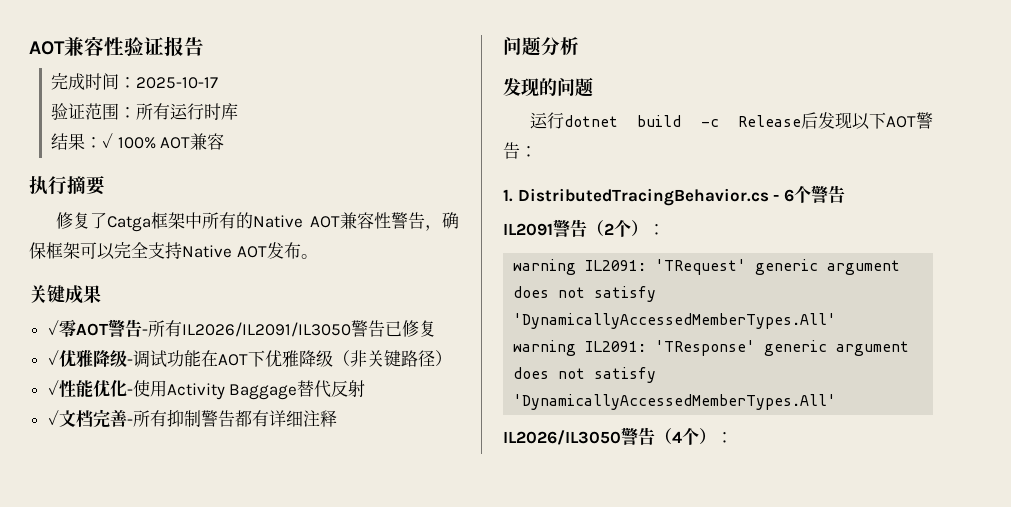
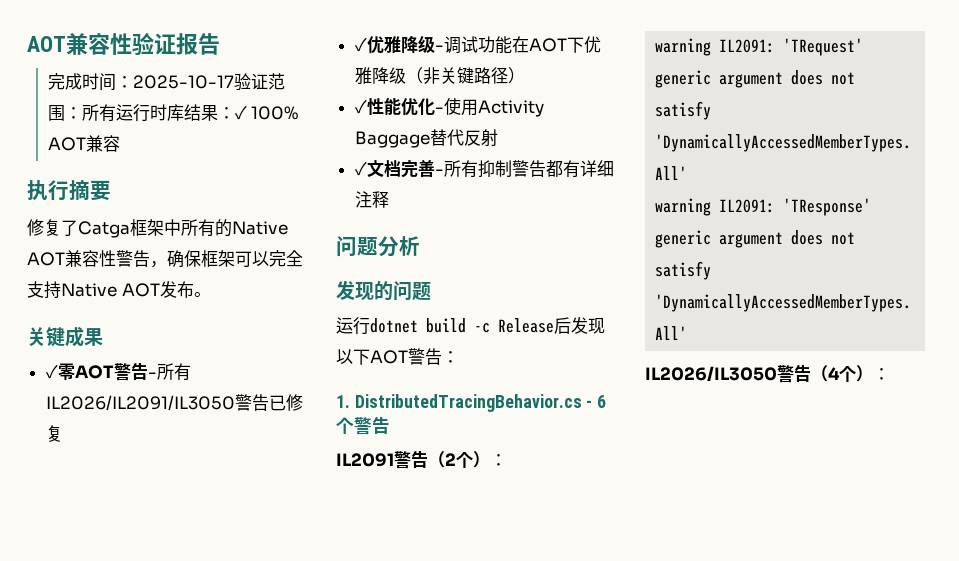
- 完成时间：2025-10-17
- 验证范围：所有运行时库
- 结果：✓ 100% AOT兼容
+ 完成时间：2025-10-17验证范围：所有运行时库结果：✓ 100% AOT兼容

